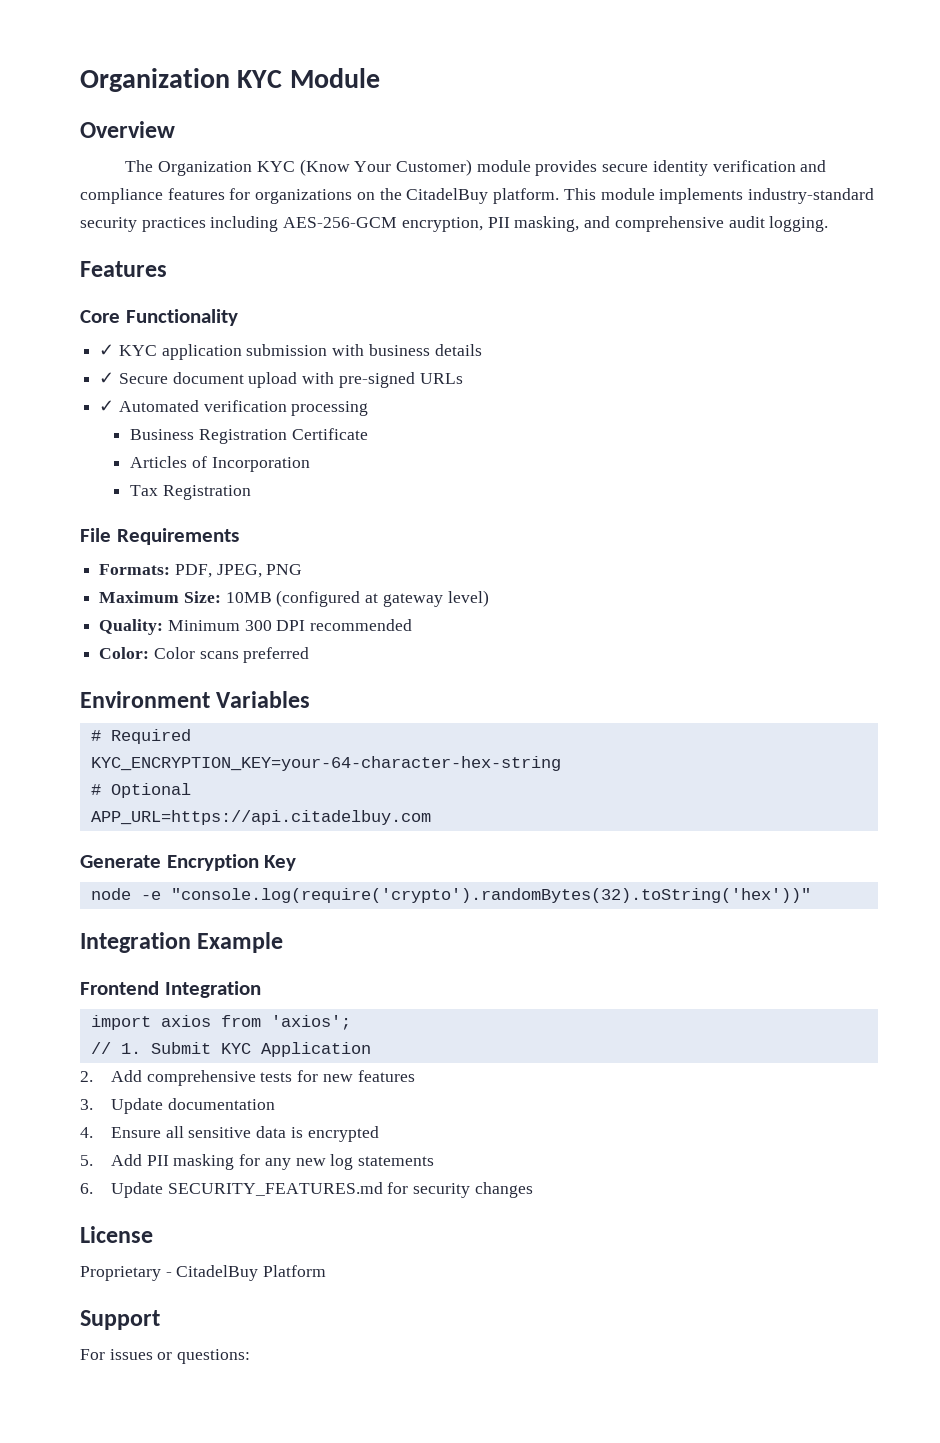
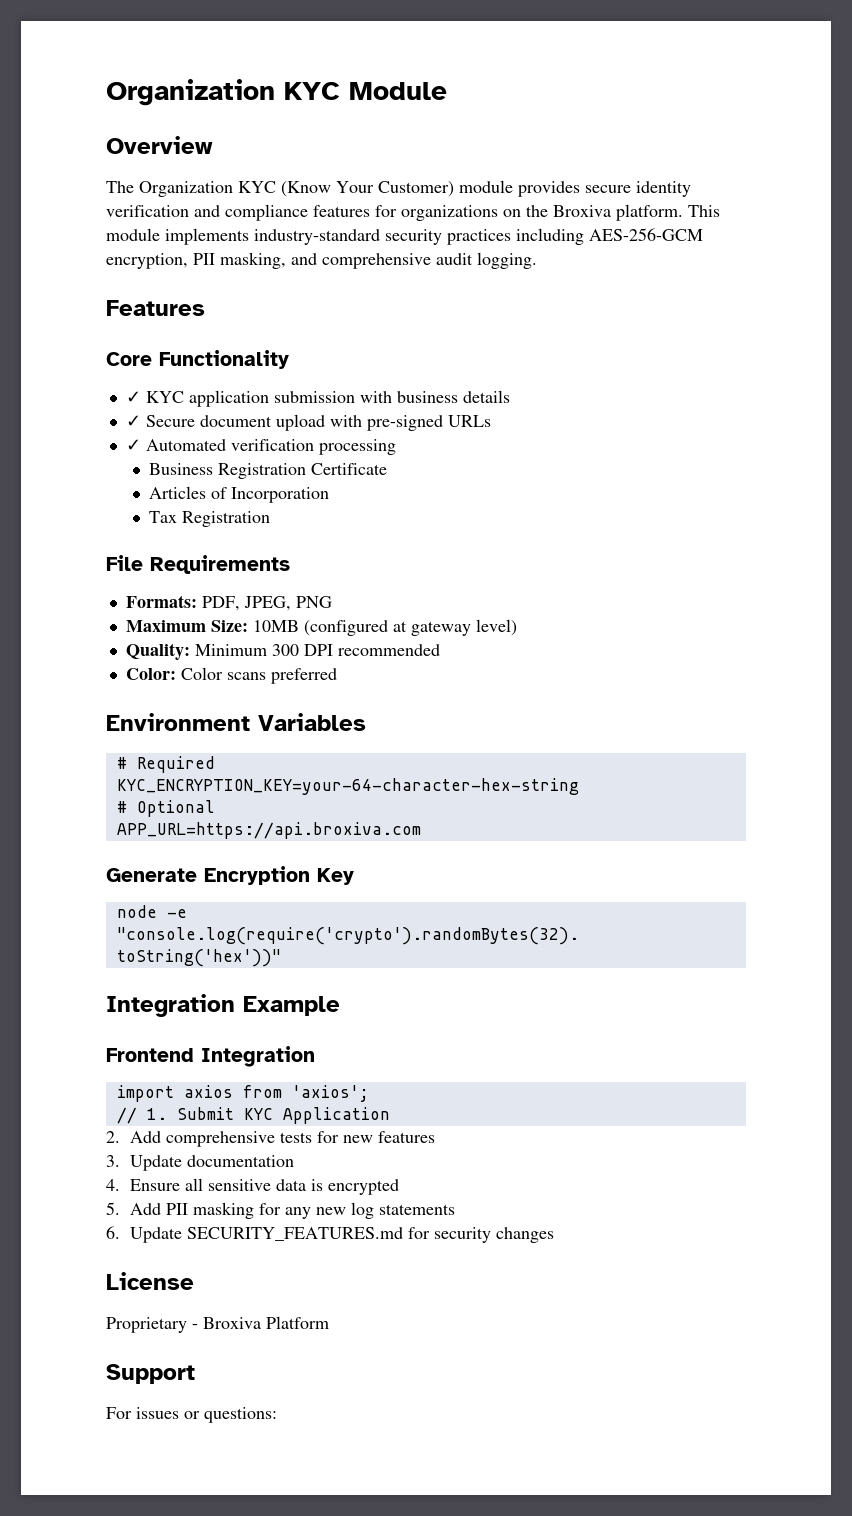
- The Organization KYC (Know Your Customer) module provides secure identity verification and compliance features for organizations on the CitadelBuy platform.
+ The Organization KYC (Know Your Customer) module provides secure identity verification and compliance features for organizations on the Broxiva platform.
- APP_URL=https://api.citadelbuy.com
+ APP_URL=https://api.broxiva.com
- Proprietary - CitadelBuy Platform
+ Proprietary - Broxiva Platform

